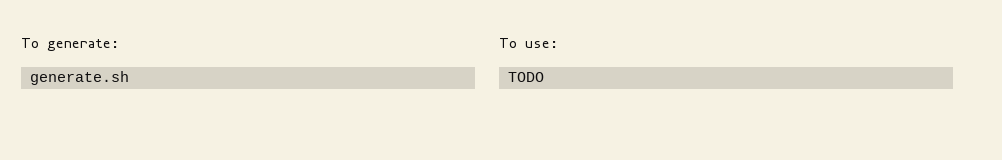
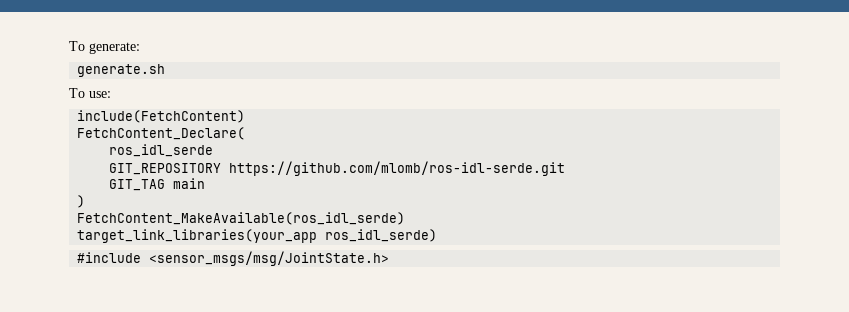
- TODO
+ include(FetchContent)
+ FetchContent_Declare(
+ ros_idl_serde
+ GIT_REPOSITORY https://github.com/mlomb/ros-idl-serde.git
+ GIT_TAG main
+ )
+ FetchContent_MakeAvailable(ros_idl_serde)
+ target_link_libraries(your_app ros_idl_serde)
+ #include <sensor_msgs/msg/JointState.h>

